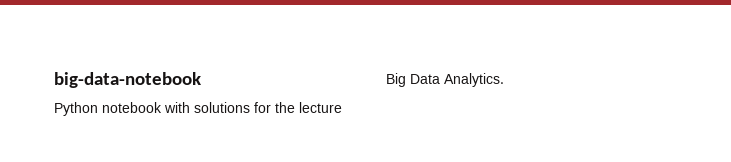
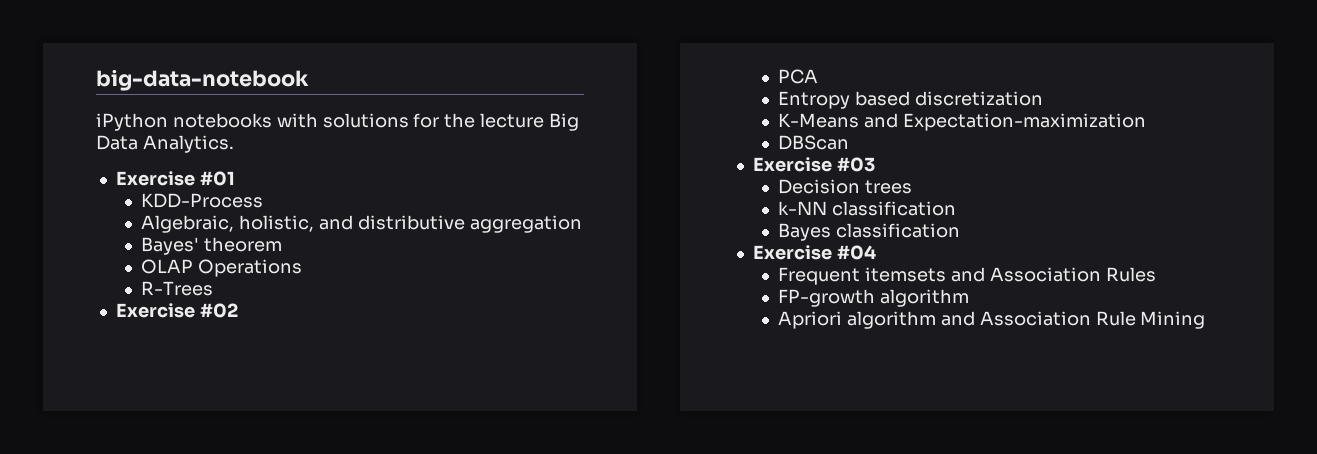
- Python notebook with solutions for the lecture Big Data Analytics.
+ iPython notebooks with solutions for the lecture Big Data Analytics.
+ Exercise #01
+ KDD-Process
+ Algebraic, holistic, and distributive aggregation
+ Bayes' theorem
+ OLAP Operations
+ R-Trees
+ Exercise #02
+ PCA
+ Entropy based discretization
+ K-Means and Expectation-maximization
+ DBScan
+ Exercise #03
+ Decision trees
+ k-NN classification
+ Bayes classification
+ Exercise #04
+ Frequent itemsets and Association Rules
+ FP-growth algorithm
+ Apriori algorithm and Association Rule Mining

